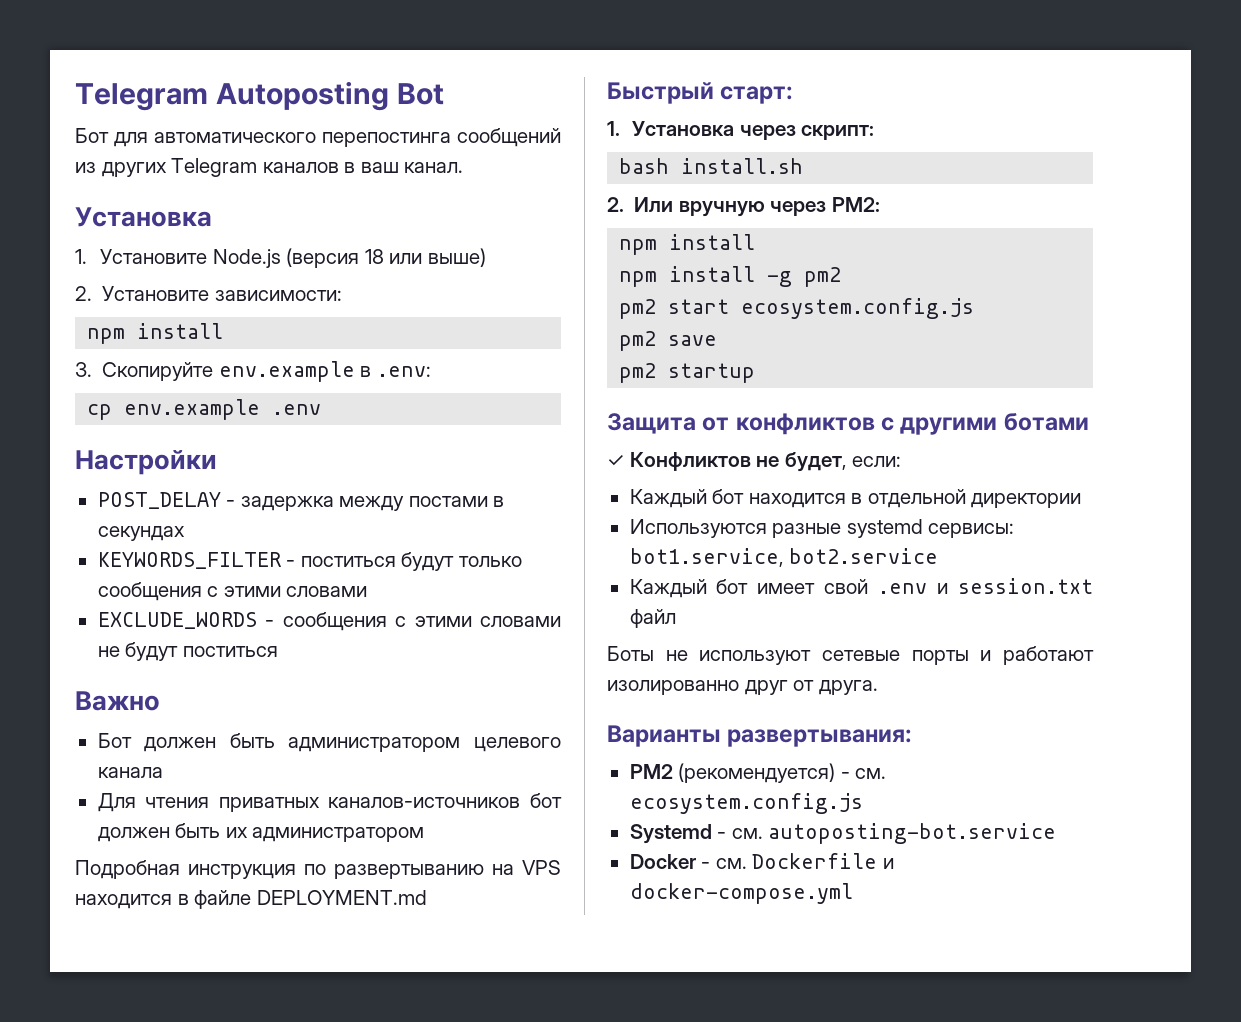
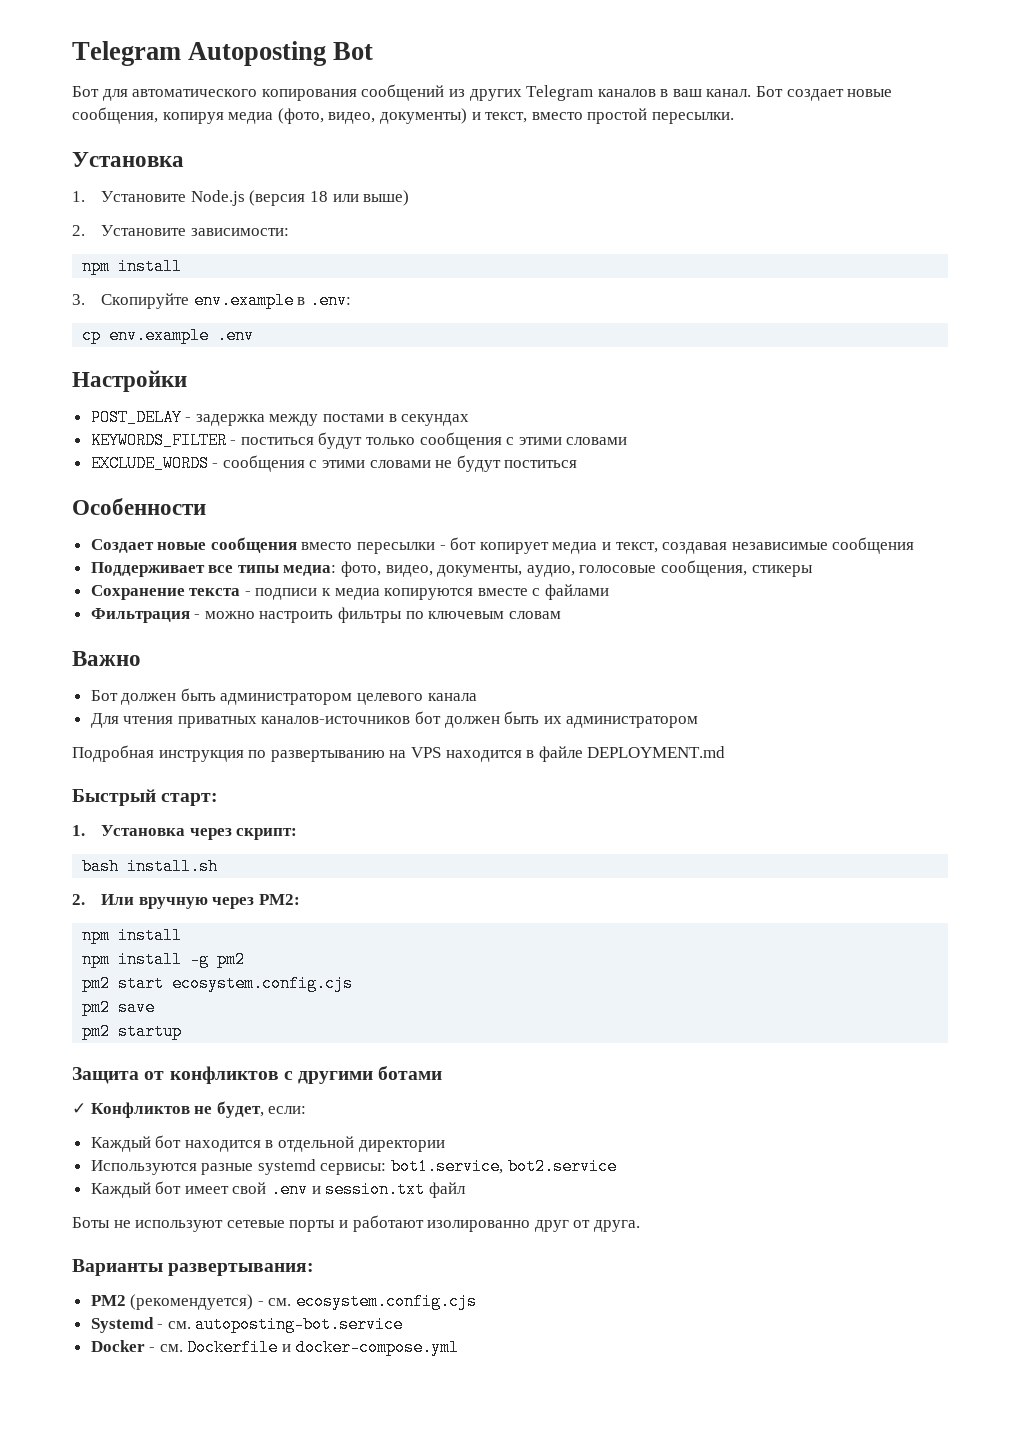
- Бот для автоматического перепостинга сообщений из других Telegram каналов в ваш канал.
+ Бот для автоматического копирования сообщений из других Telegram каналов в ваш канал. Бот создает новые сообщения, копируя медиа (фото, видео, документы) и текст, вместо простой пересылки.
+ Особенности
+ Создает новые сообщения вместо пересылки - бот копирует медиа и текст, создавая независимые сообщения
+ Поддерживает все типы медиа: фото, видео, документы, аудио, голосовые сообщения, стикеры
+ Сохранение текста - подписи к медиа копируются вместе с файлами
+ Фильтрация - можно настроить фильтры по ключевым словам
- pm2 start ecosystem.config.js
+ pm2 start ecosystem.config.cjs
- PM2 (рекомендуется) - см. ecosystem.config.js
+ PM2 (рекомендуется) - см. ecosystem.config.cjs

